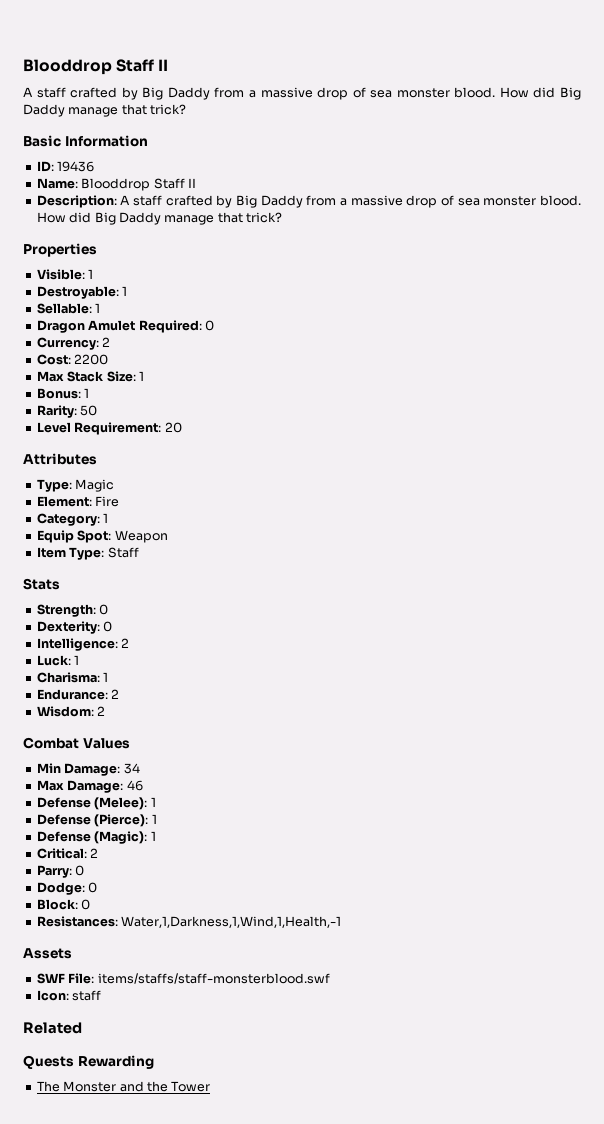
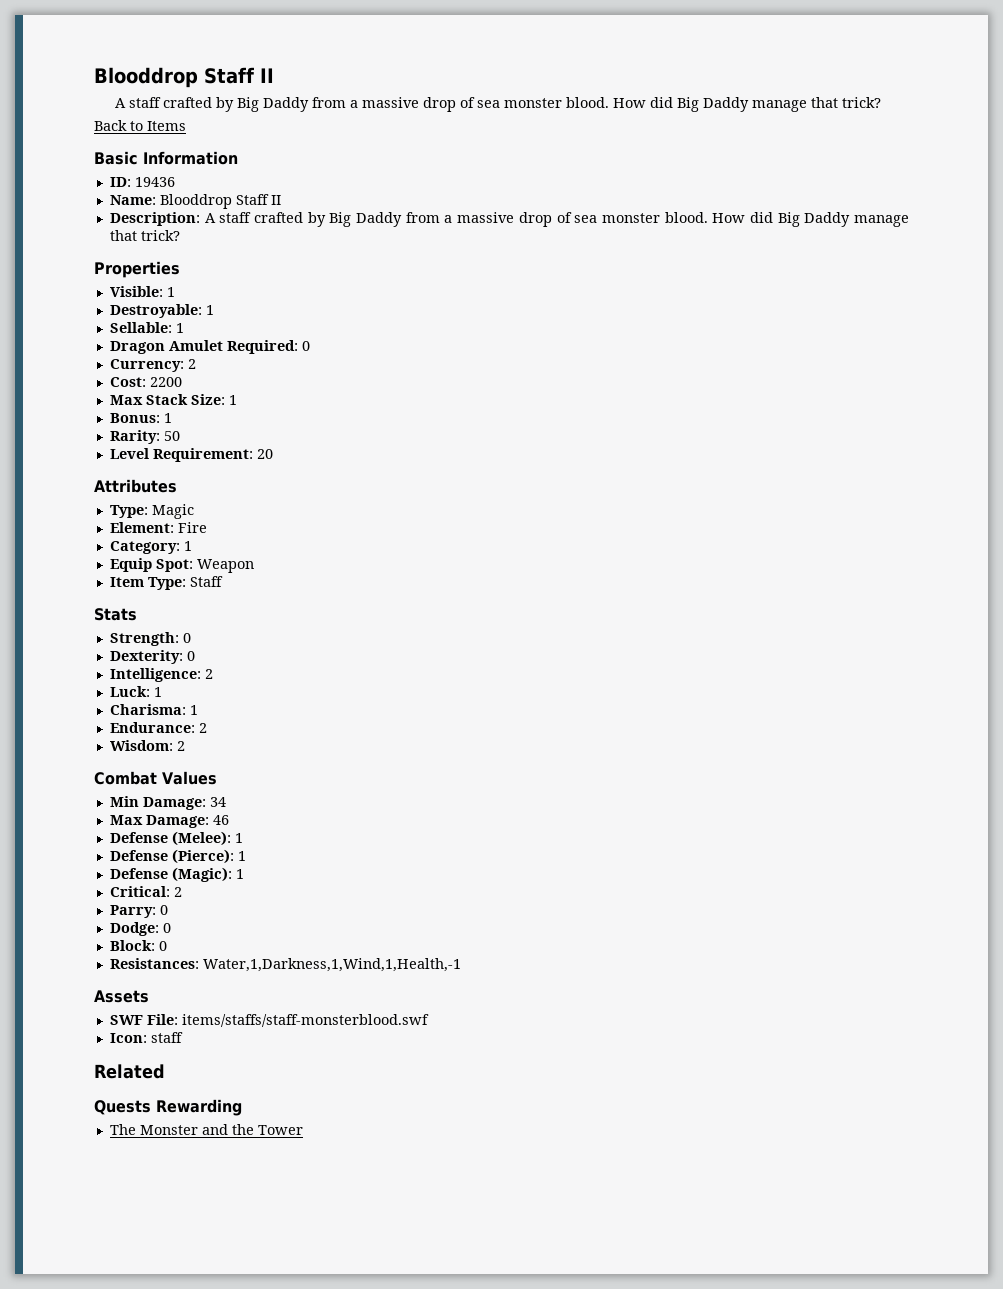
+ Back to Items

